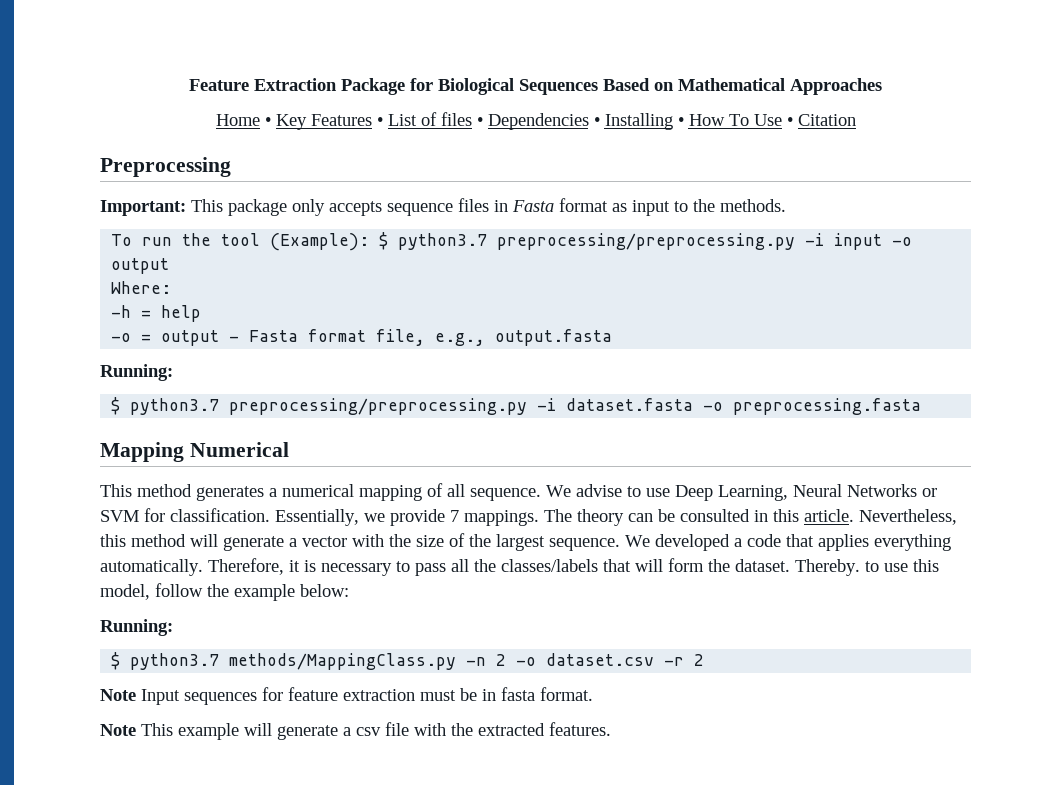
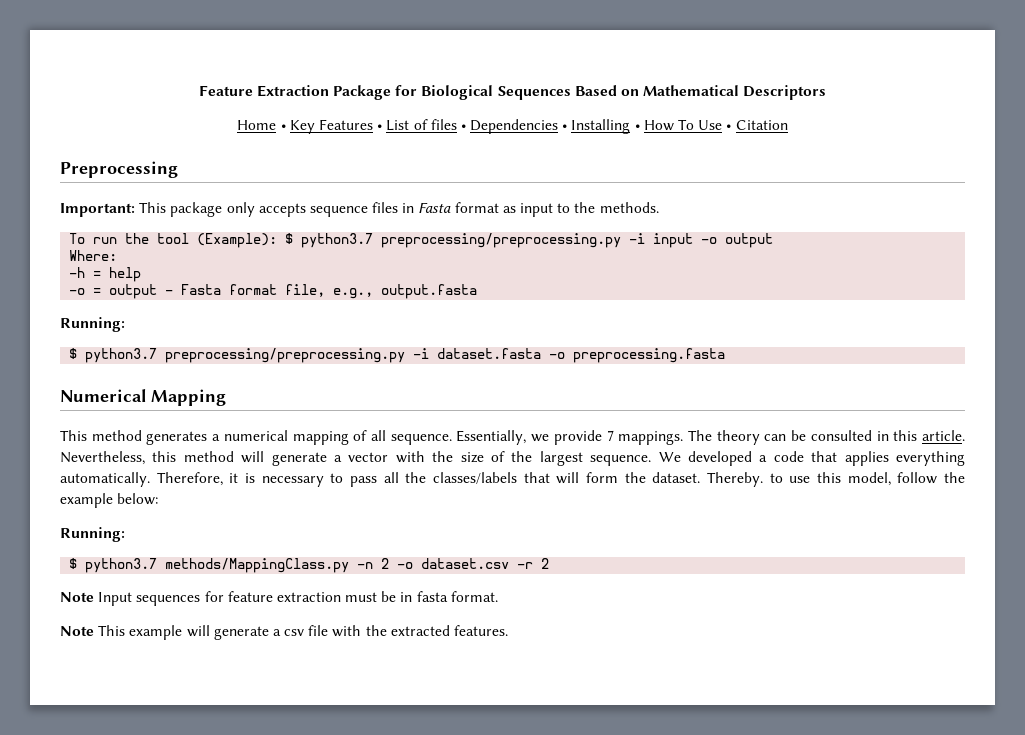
- Feature Extraction Package for Biological Sequences Based on Mathematical Approaches
+ Feature Extraction Package for Biological Sequences Based on Mathematical Descriptors
- Mapping Numerical
+ Numerical Mapping
- We advise to use Deep Learning, Neural Networks or SVM for classification.

